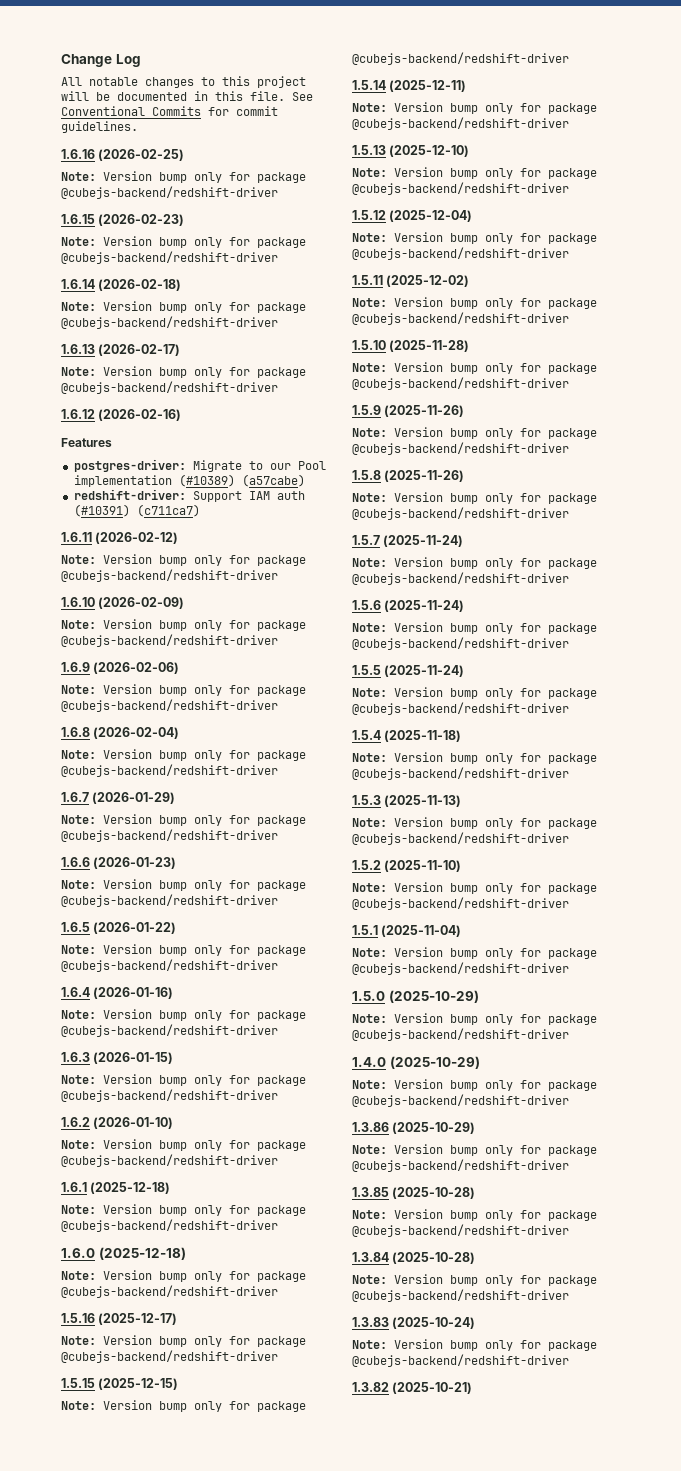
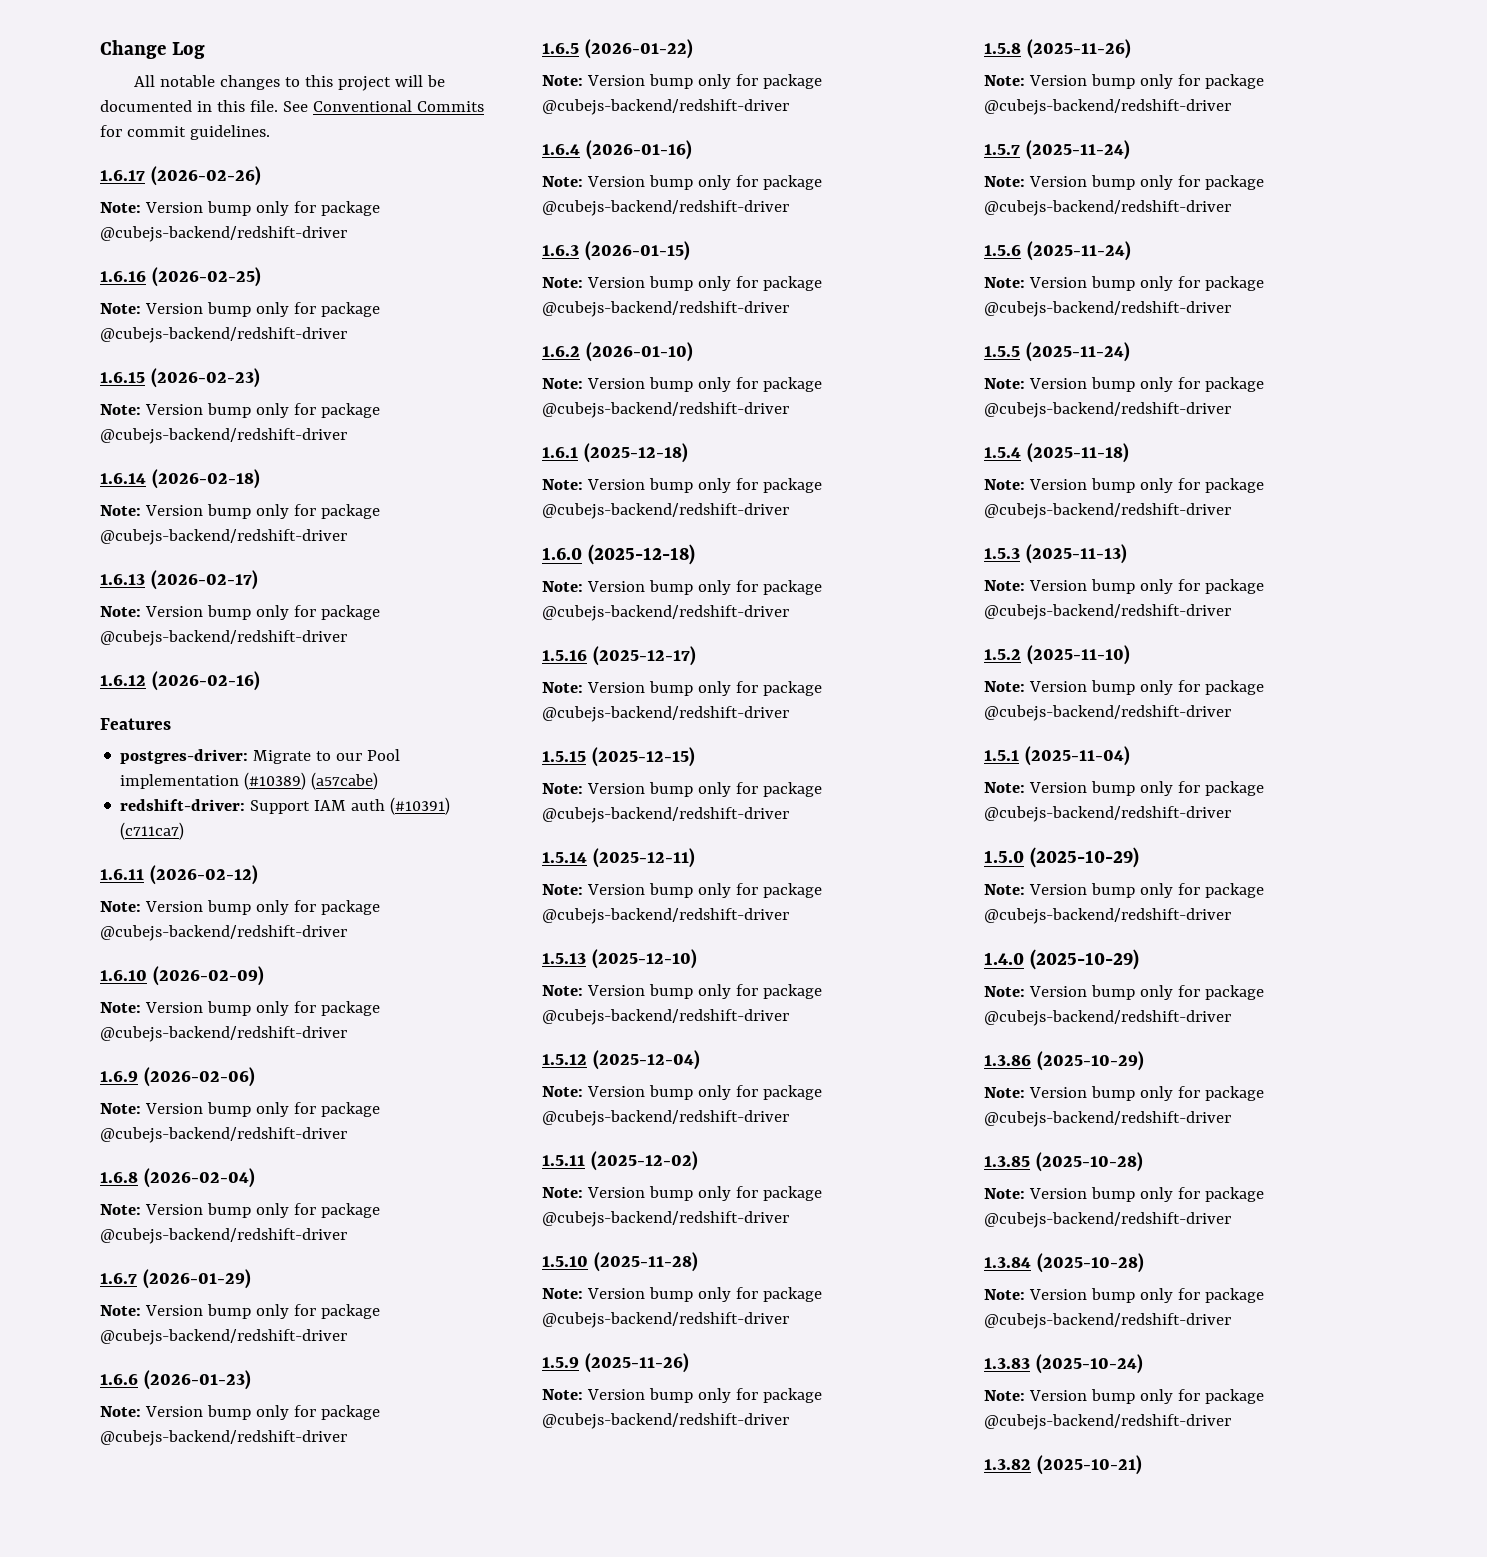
+ 1.6.17 (2026-02-26)
+ Note: Version bump only for package @cubejs-backend/redshift-driver

